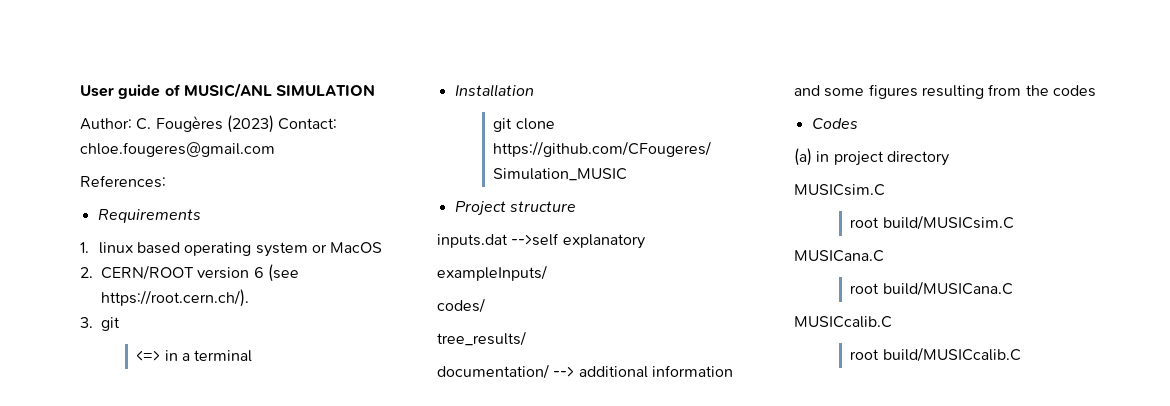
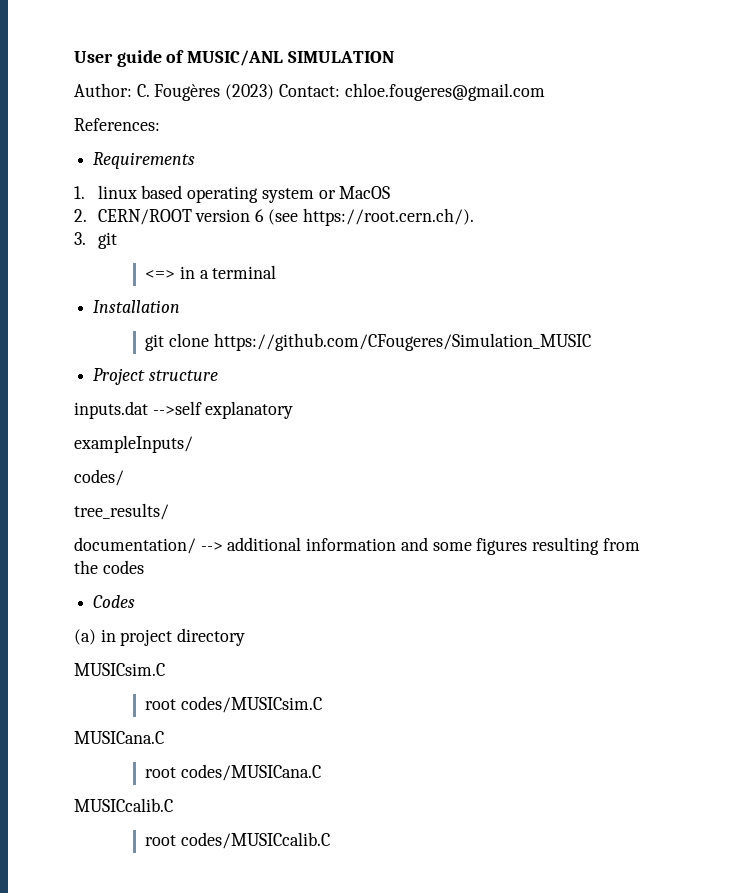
- root build/MUSICsim.C
+ root codes/MUSICsim.C
- root build/MUSICana.C
+ root codes/MUSICana.C
- root build/MUSICcalib.C
+ root codes/MUSICcalib.C

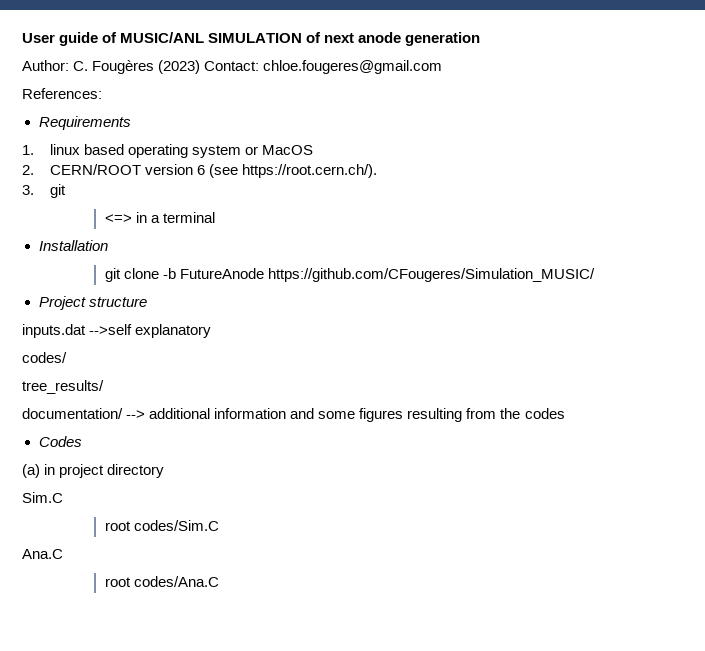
- User guide of MUSIC/ANL SIMULATION
+ User guide of MUSIC/ANL SIMULATION of next anode generation
- git clone https://github.com/CFougeres/Simulation_MUSIC
+ git clone -b FutureAnode https://github.com/CFougeres/Simulation_MUSIC/
- exampleInputs/
- MUSICsim.C
- root codes/MUSICsim.C
- MUSICana.C
- root codes/MUSICana.C
- MUSICcalib.C
- root codes/MUSICcalib.C
+ Sim.C
+ root codes/Sim.C
+ Ana.C
+ root codes/Ana.C

